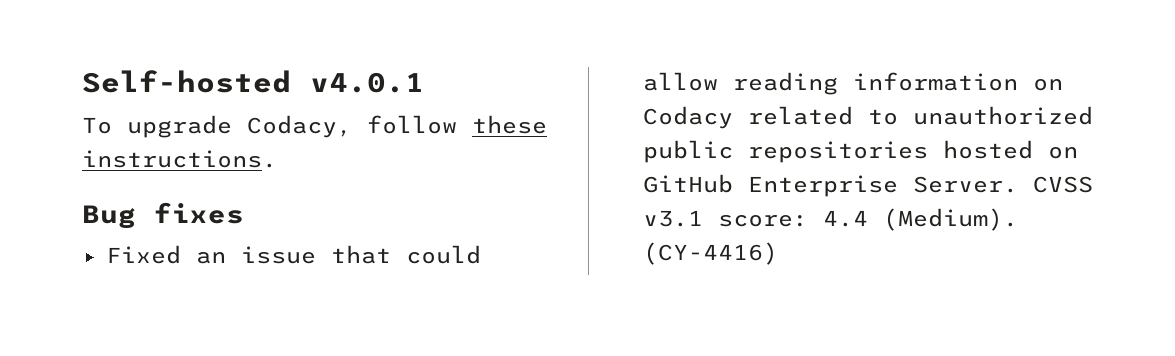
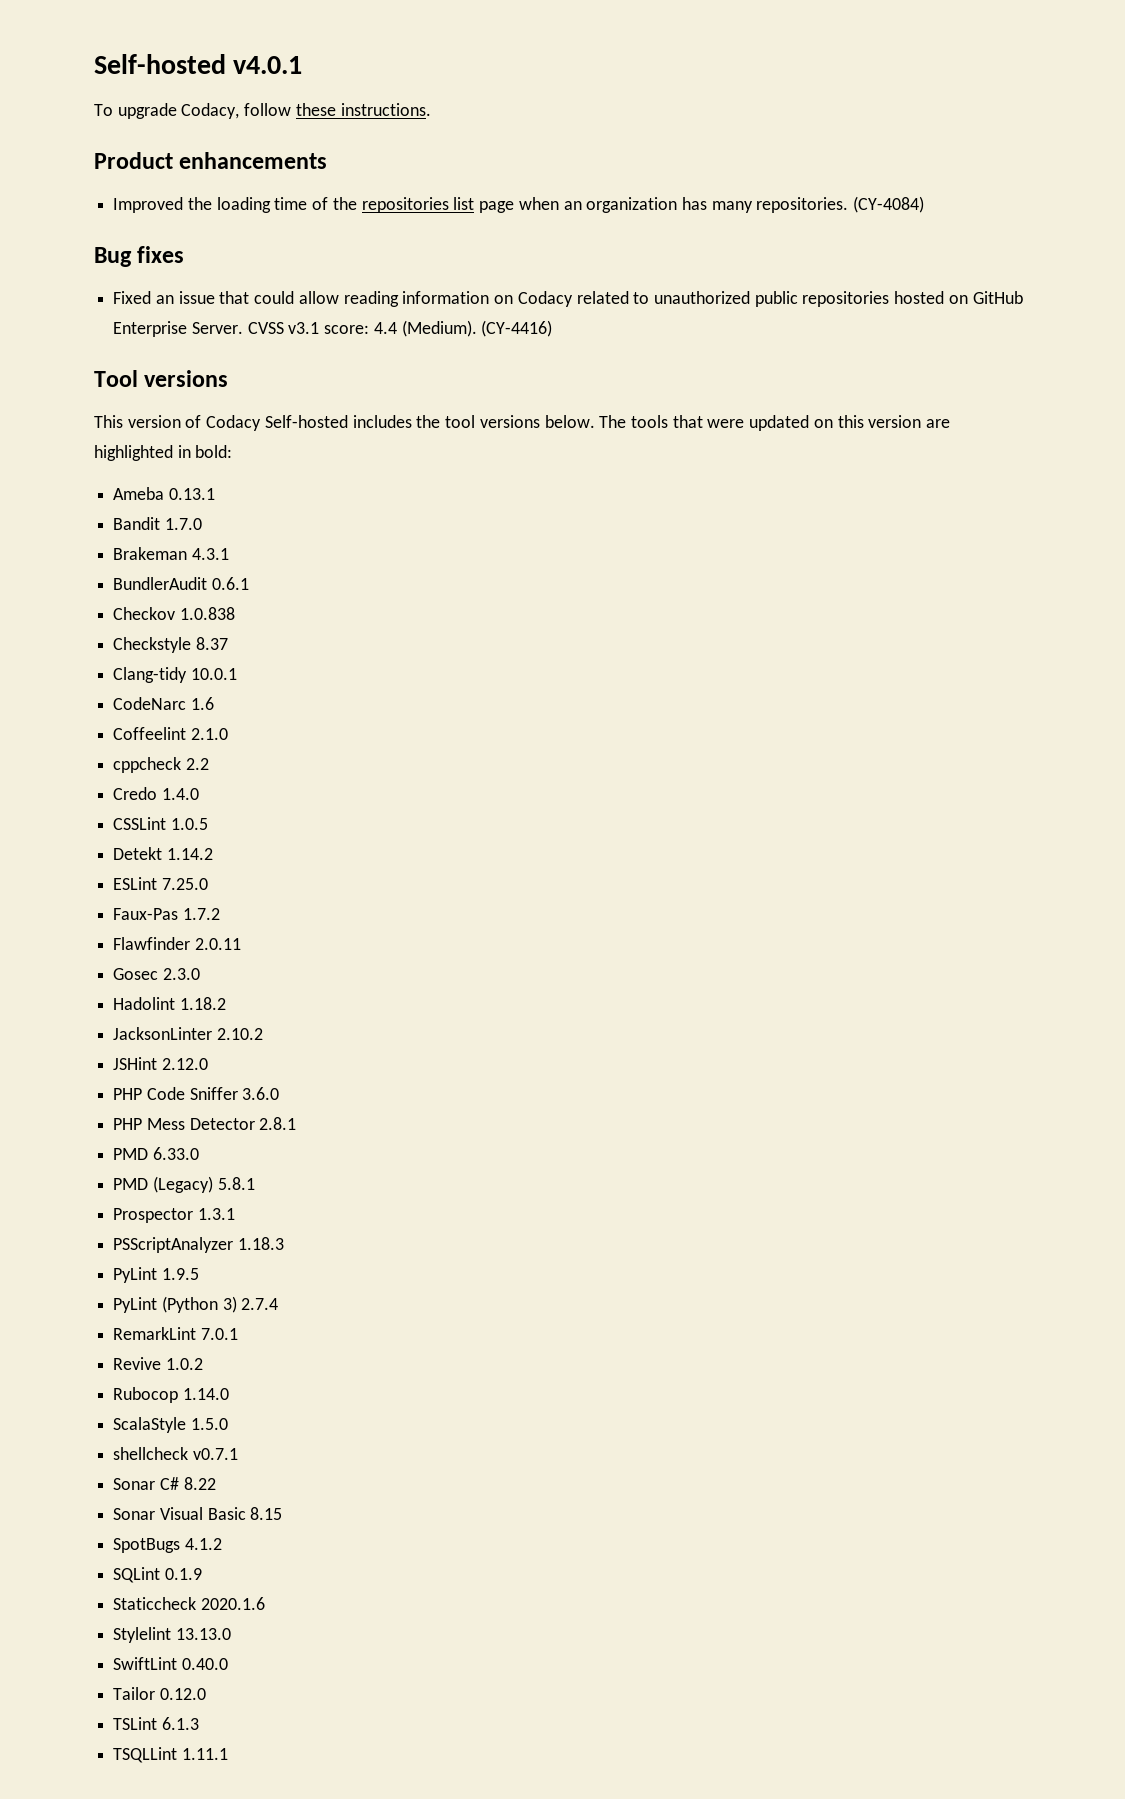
+ Product enhancements
+ Improved the loading time of the repositories list page when an organization has many repositories. (CY-4084)
+ Tool versions
+ This version of Codacy Self-hosted includes the tool versions below. The tools that were updated on this version are highlighted in bold:
+ Ameba 0.13.1
+ Bandit 1.7.0
+ Brakeman 4.3.1
+ BundlerAudit 0.6.1
+ Checkov 1.0.838
+ Checkstyle 8.37
+ Clang-tidy 10.0.1
+ CodeNarc 1.6
+ Coffeelint 2.1.0
+ cppcheck 2.2
+ Credo 1.4.0
+ CSSLint 1.0.5
+ Detekt 1.14.2
+ ESLint 7.25.0
+ Faux-Pas 1.7.2
+ Flawfinder 2.0.11
+ Gosec 2.3.0
+ Hadolint 1.18.2
+ JacksonLinter 2.10.2
+ JSHint 2.12.0
+ PHP Code Sniffer 3.6.0
+ PHP Mess Detector 2.8.1
+ PMD 6.33.0
+ PMD (Legacy) 5.8.1
+ Prospector 1.3.1
+ PSScriptAnalyzer 1.18.3
+ PyLint 1.9.5
+ PyLint (Python 3) 2.7.4
+ RemarkLint 7.0.1
+ Revive 1.0.2
+ Rubocop 1.14.0
+ ScalaStyle 1.5.0
+ shellcheck v0.7.1
+ Sonar C# 8.22
+ Sonar Visual Basic 8.15
+ SpotBugs 4.1.2
+ SQLint 0.1.9
+ Staticcheck 2020.1.6
+ Stylelint 13.13.0
+ SwiftLint 0.40.0
+ Tailor 0.12.0
+ TSLint 6.1.3
+ TSQLLint 1.11.1

